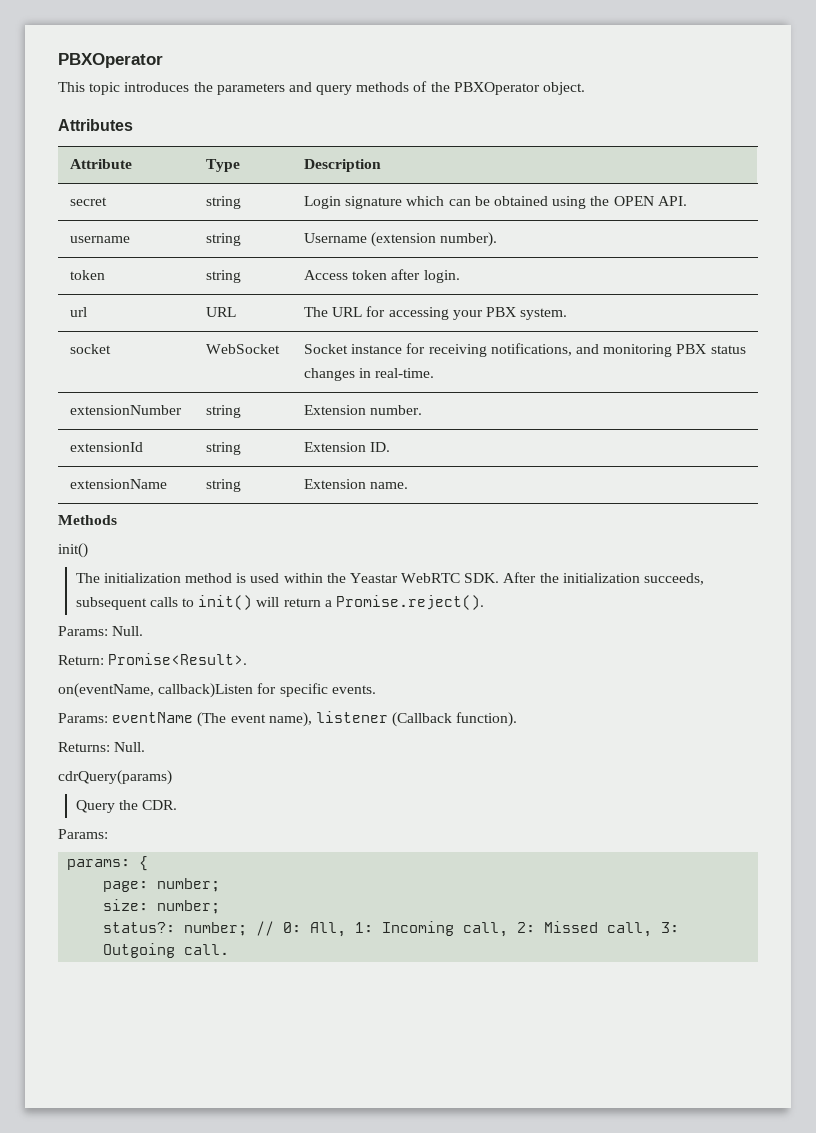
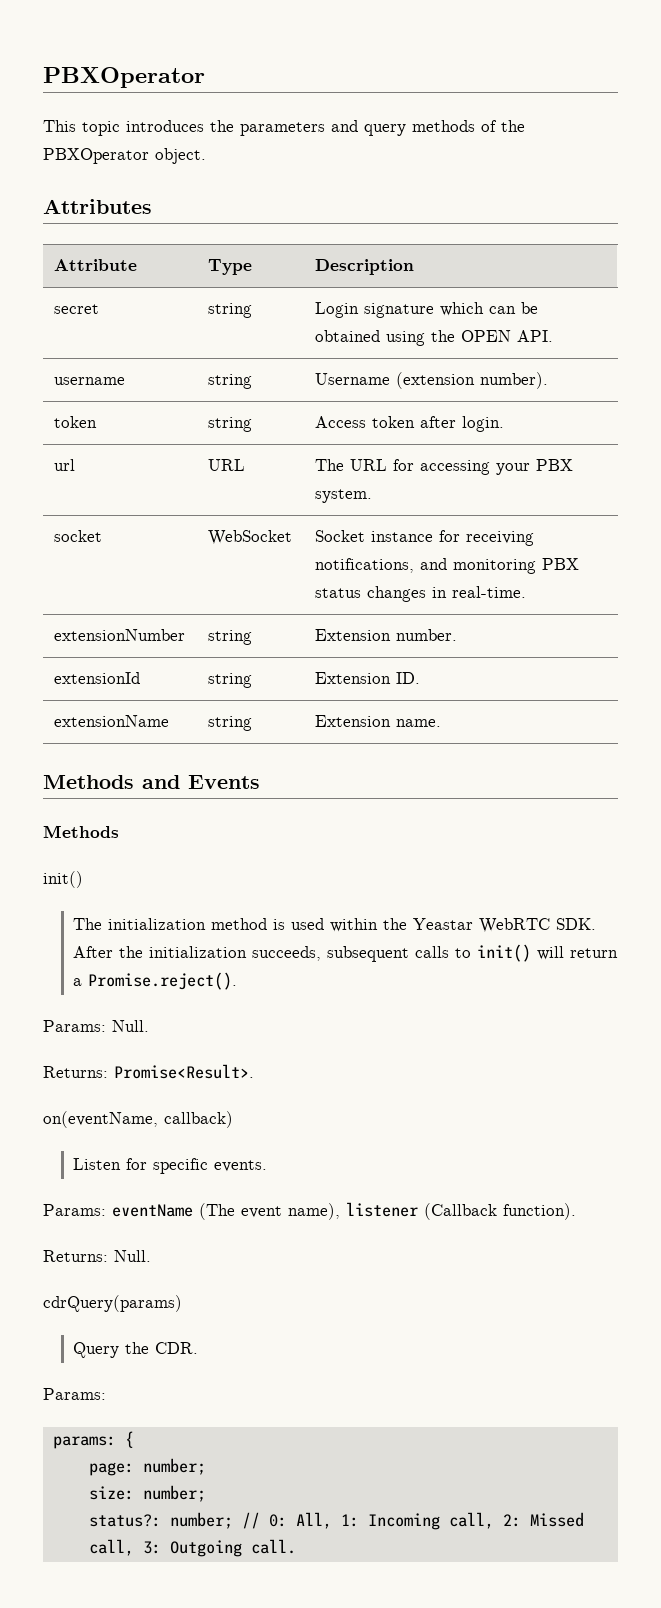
+ Methods and Events
- Return: Promise<Result>.
+ Returns: Promise<Result>.
- on(eventName, callback)Listen for specific events.
+ on(eventName, callback)
+ Listen for specific events.

